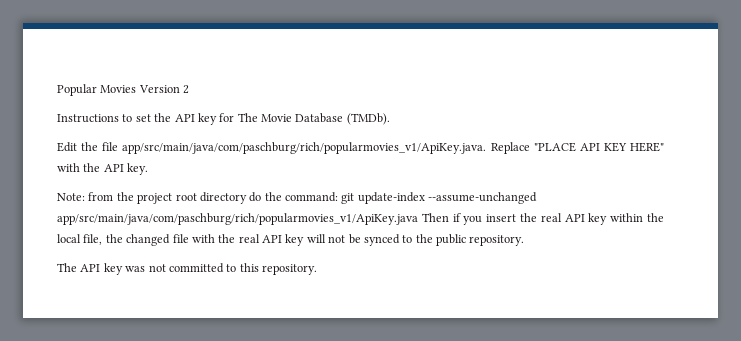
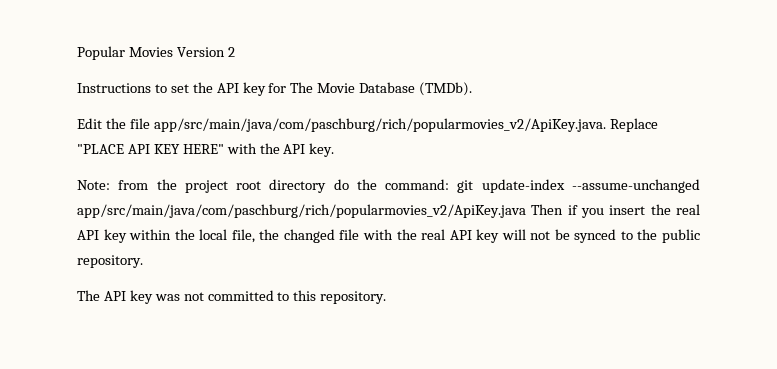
- Edit the file app/src/main/java/com/paschburg/rich/popularmovies_v1/ApiKey.java. Replace "PLACE API KEY HERE" with the API key.
+ Edit the file app/src/main/java/com/paschburg/rich/popularmovies_v2/ApiKey.java. Replace "PLACE API KEY HERE" with the API key.
- Note: from the project root directory do the command: git update-index --assume-unchanged app/src/main/java/com/paschburg/rich/popularmovies_v1/ApiKey.java Then if you insert the real API key within the local file, the changed file with the real API key will not be synced to the public repository.
+ Note: from the project root directory do the command: git update-index --assume-unchanged app/src/main/java/com/paschburg/rich/popularmovies_v2/ApiKey.java Then if you insert the real API key within the local file, the changed file with the real API key will not be synced to the public repository.

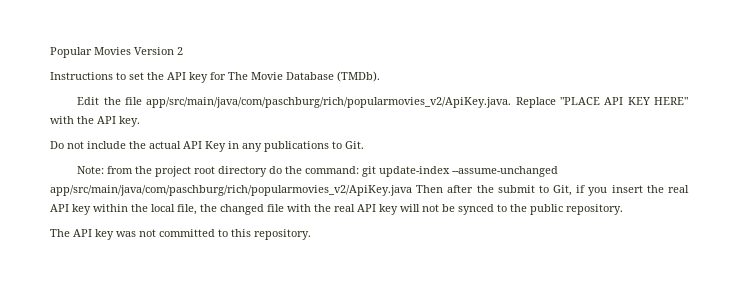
+ Do not include the actual API Key in any publications to Git.
- Note: from the project root directory do the command: git update-index --assume-unchanged app/src/main/java/com/paschburg/rich/popularmovies_v2/ApiKey.java Then if you insert the real API key within the local file, the changed file with the real API key will not be synced to the public repository.
+ Note: from the project root directory do the command: git update-index --assume-unchanged app/src/main/java/com/paschburg/rich/popularmovies_v2/ApiKey.java Then after the submit to Git, if you insert the real API key within the local file, the changed file with the real API key will not be synced to the public repository.

